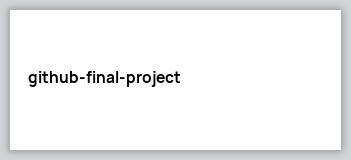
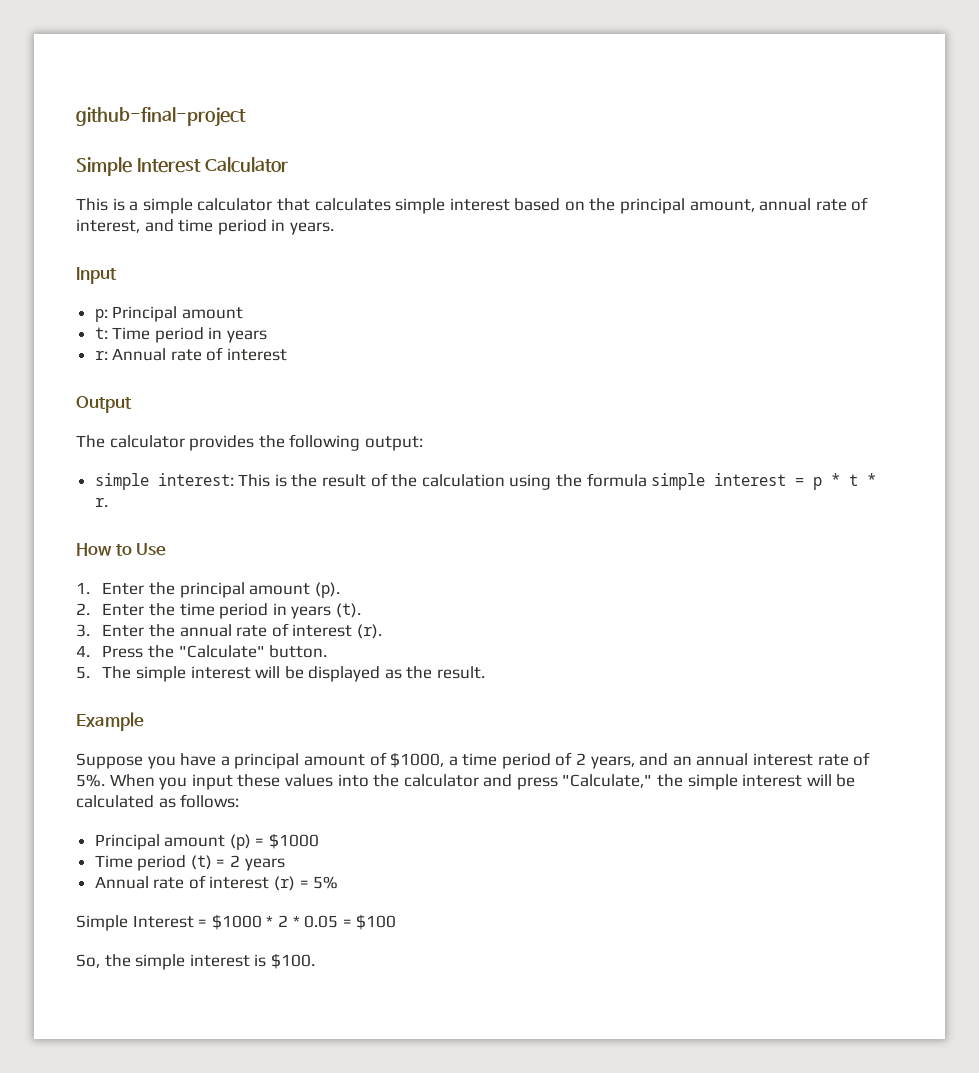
+ Simple Interest Calculator
+ This is a simple calculator that calculates simple interest based on the principal amount, annual rate of interest, and time period in years.
+ Input
+ p: Principal amount
+ t: Time period in years
+ r: Annual rate of interest
+ Output
+ The calculator provides the following output:
+ simple interest: This is the result of the calculation using the formula simple interest = p * t * r.
+ How to Use
+ 1. Enter the principal amount (p).
+ 2. Enter the time period in years (t).
+ 3. Enter the annual rate of interest (r).
+ 4. Press the "Calculate" button.
+ 5. The simple interest will be displayed as the result.
+ Example
+ Suppose you have a principal amount of $1000, a time period of 2 years, and an annual interest rate of 5%. When you input these values into the calculator and press "Calculate," the simple interest will be calculated as follows:
+ Principal amount (p) = $1000
+ Time period (t) = 2 years
+ Annual rate of interest (r) = 5%
+ Simple Interest = $1000 * 2 * 0.05 = $100
+ So, the simple interest is $100.

